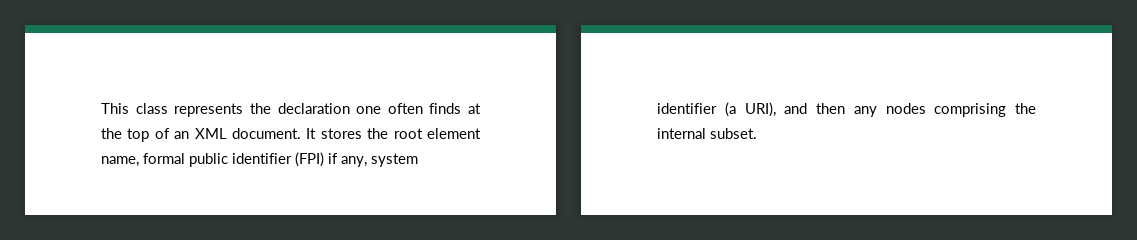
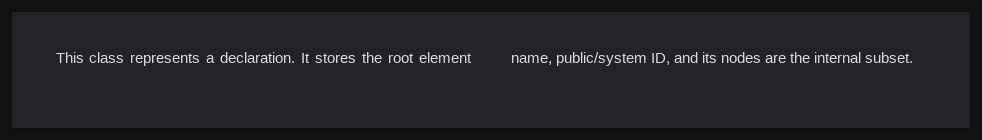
- This class represents the declaration one often finds at the top of an XML document.
+ This class represents a declaration.
- It stores the root element name, formal public identifier (FPI) if any, system identifier (a URI), and then any nodes comprising the internal subset.
+ It stores the root element name, public/system ID, and its nodes are the internal subset.

